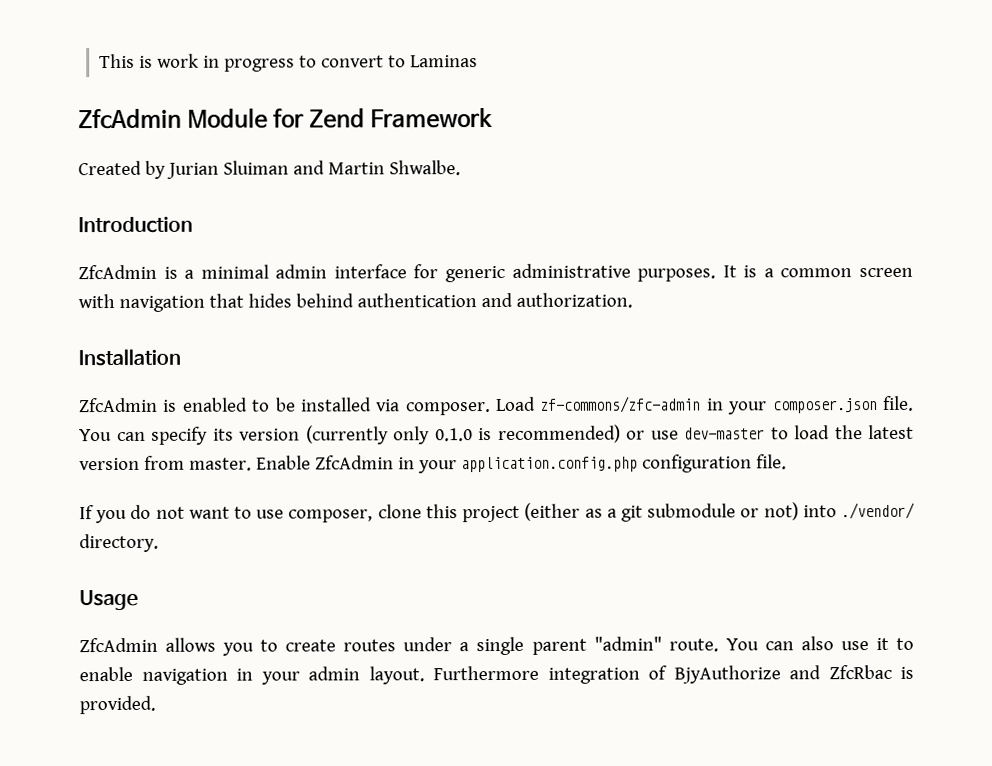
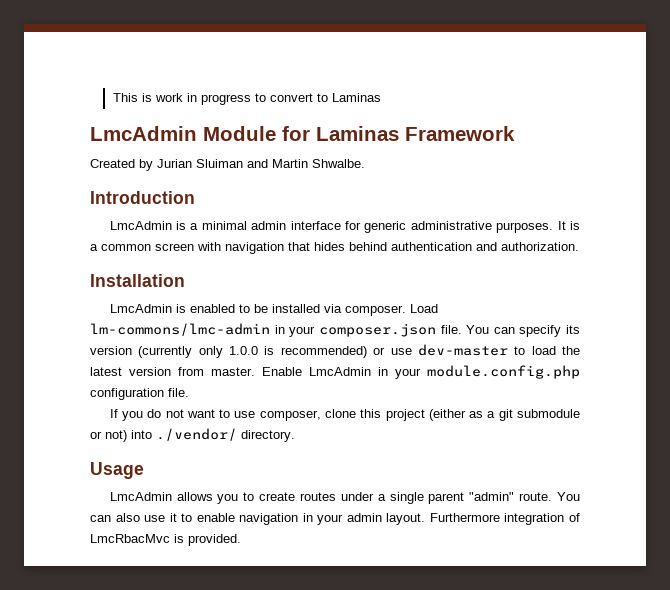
- ZfcAdmin Module for Zend Framework
+ LmcAdmin Module for Laminas Framework
- ZfcAdmin is a minimal admin interface for generic administrative purposes.
+ LmcAdmin is a minimal admin interface for generic administrative purposes.
- ZfcAdmin is enabled to be installed via composer.
+ LmcAdmin is enabled to be installed via composer.
- Load zf-commons/zfc-admin in your composer.json file.
+ Load lm-commons/lmc-admin in your composer.json file.
- You can specify its version (currently only 0.1.0 is recommended) or use dev-master to load the latest version from master.
+ You can specify its version (currently only 1.0.0 is recommended) or use dev-master to load the latest version from master.
- Enable ZfcAdmin in your application.config.php configuration file.
+ Enable LmcAdmin in your module.config.php configuration file.
- ZfcAdmin allows you to create routes under a single parent "admin" route.
+ LmcAdmin allows you to create routes under a single parent "admin" route.
- Furthermore integration of BjyAuthorize and ZfcRbac is provided.
+ Furthermore integration of LmcRbacMvc is provided.

